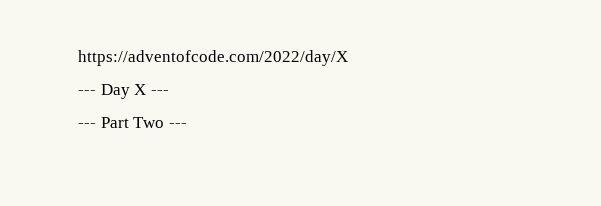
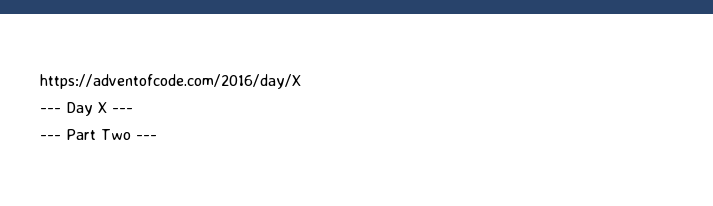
- https://adventofcode.com/2022/day/X
+ https://adventofcode.com/2016/day/X

